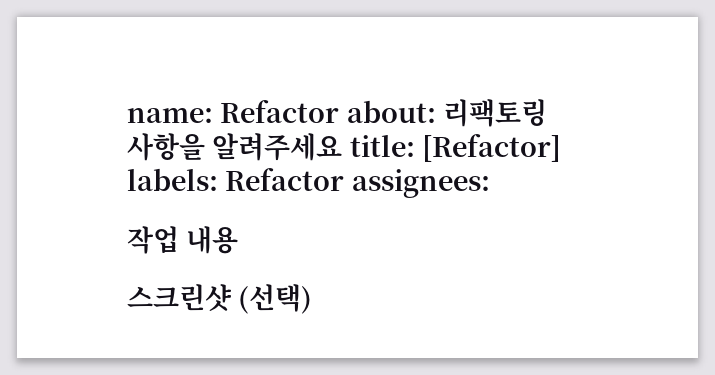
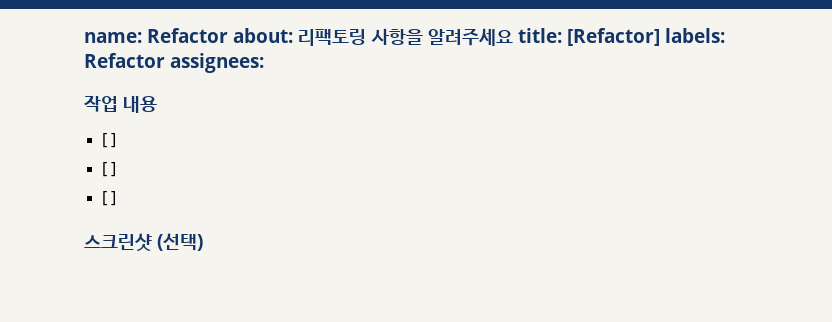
  작업 내용
+ [ ]
+ [ ]
+ [ ]

